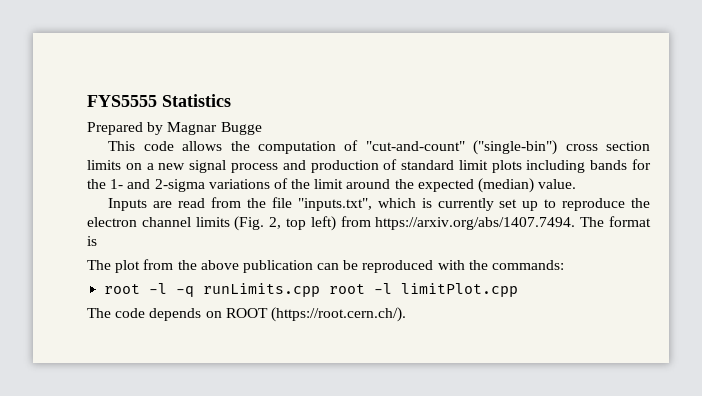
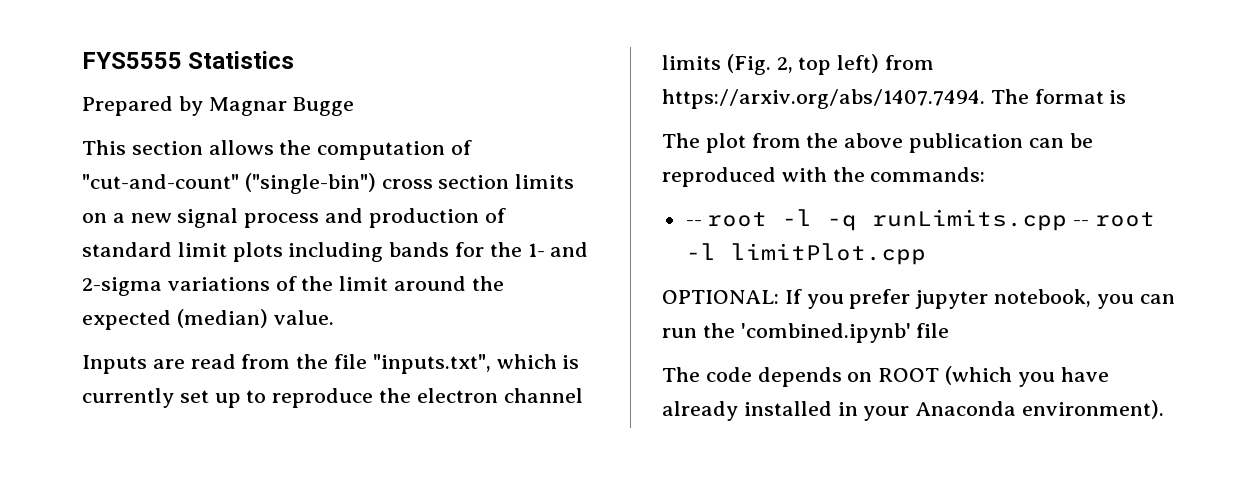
- This code allows the computation of "cut-and-count" ("single-bin") cross section limits on a new signal process and production of standard limit plots including bands for the 1- and 2-sigma variations of the limit around the expected (median) value.
+ This section allows the computation of "cut-and-count" ("single-bin") cross section limits on a new signal process and production of standard limit plots including bands for the 1- and 2-sigma variations of the limit around the expected (median) value.
- root -l -q runLimits.cpp root -l limitPlot.cpp
+ -- root -l -q runLimits.cpp -- root -l limitPlot.cpp
+ OPTIONAL: If you prefer jupyter notebook, you can run the 'combined.ipynb' file
- The code depends on ROOT (https://root.cern.ch/).
+ The code depends on ROOT (which you have already installed in your Anaconda environment).

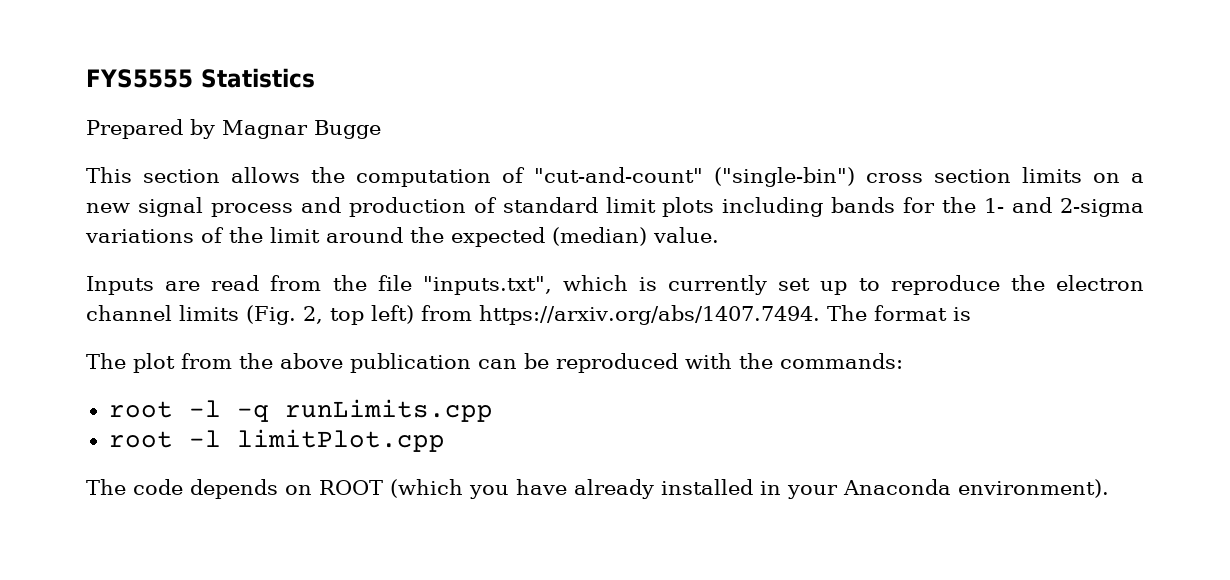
- -- root -l -q runLimits.cpp -- root -l limitPlot.cpp
+ root -l -q runLimits.cpp
+ root -l limitPlot.cpp
- OPTIONAL: If you prefer jupyter notebook, you can run the 'combined.ipynb' file

